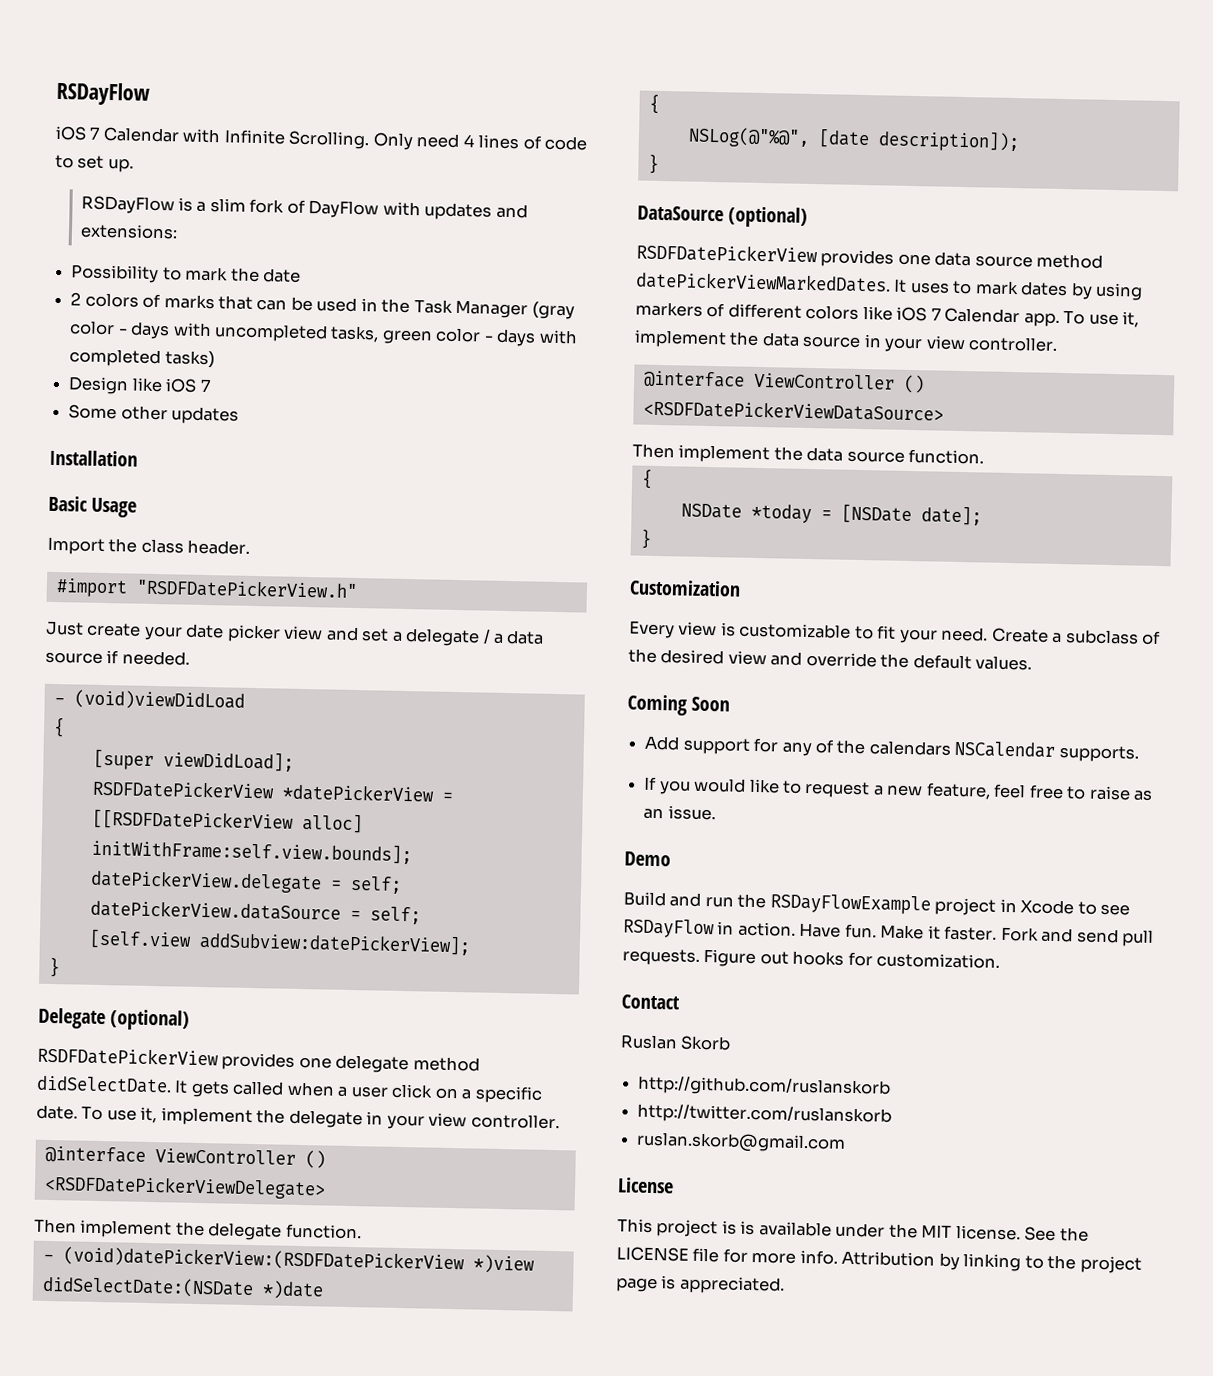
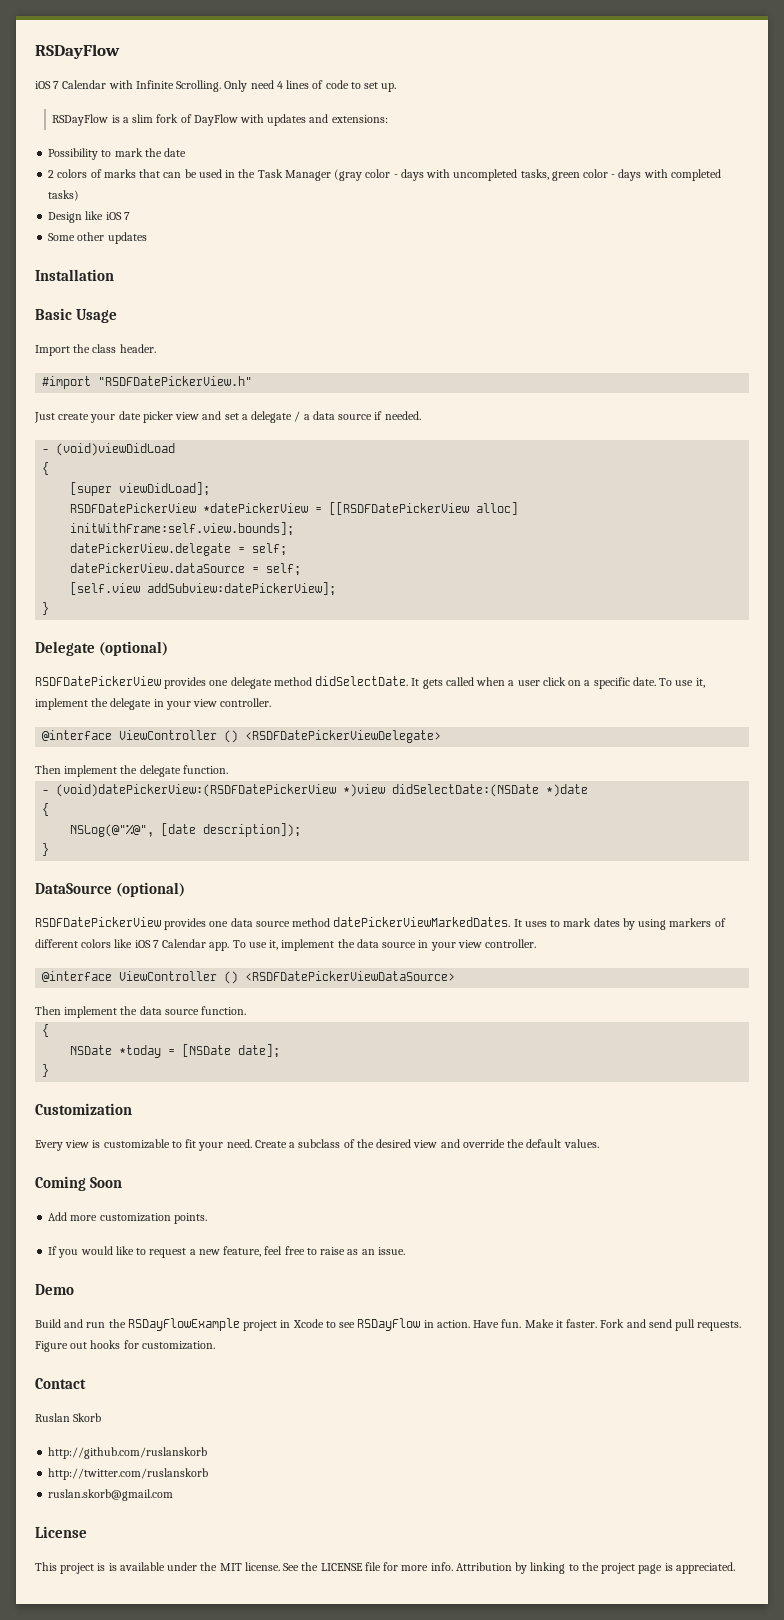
- Add support for any of the calendars NSCalendar supports.
+ Add more customization points.

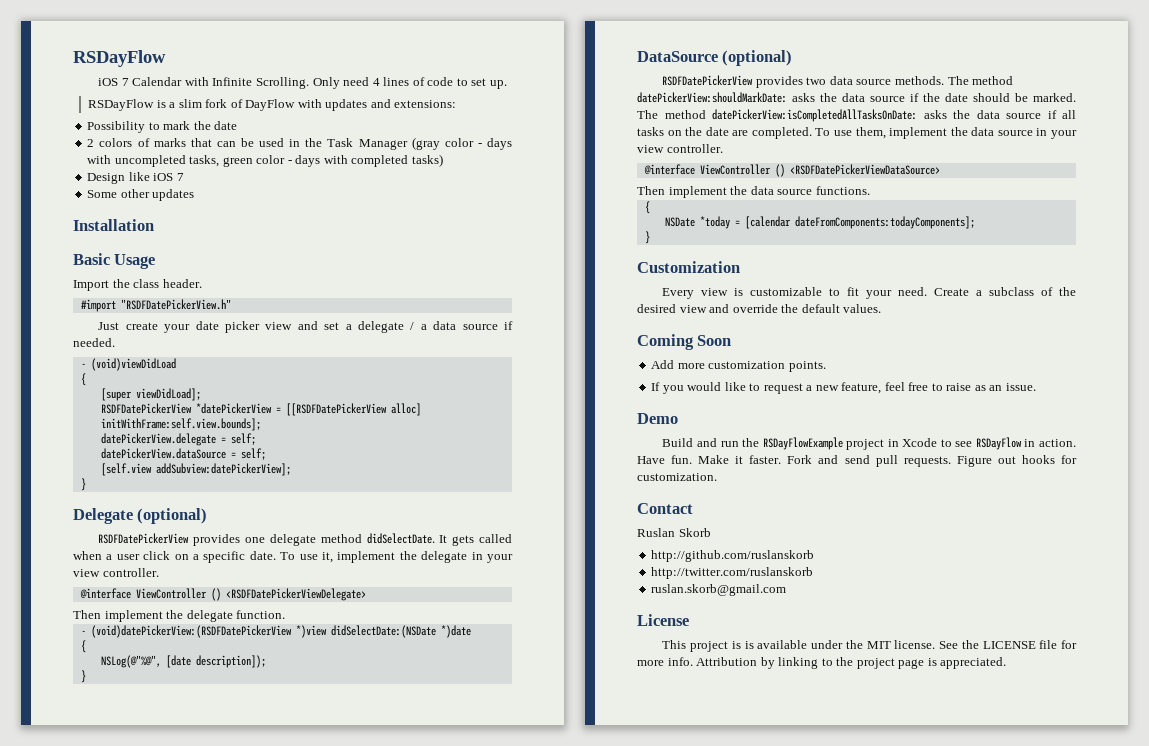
- RSDFDatePickerView provides one data source method datePickerViewMarkedDates. It uses to mark dates by using markers of different colors like iOS 7 Calendar app. To use it, implement the data source in your view controller.
+ RSDFDatePickerView provides two data source methods. The method datePickerView:shouldMarkDate: asks the data source if the date should be marked. The method datePickerView:isCompletedAllTasksOnDate: asks the data source if all tasks on the date are completed. To use them, implement the data source in your view controller.
- Then implement the data source function.
+ Then implement the data source functions.
- NSDate *today = [NSDate date];
+ NSDate *today = [calendar dateFromComponents:todayComponents];

